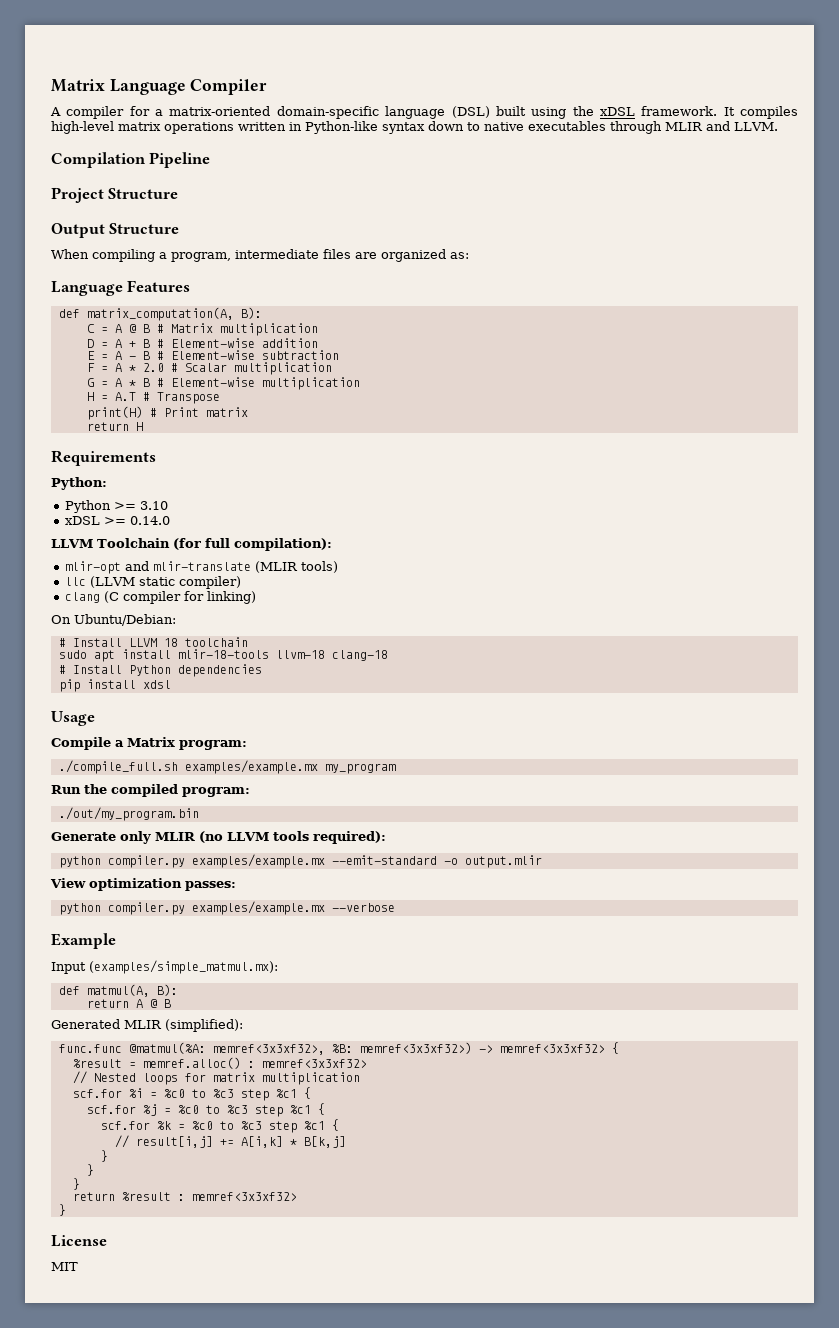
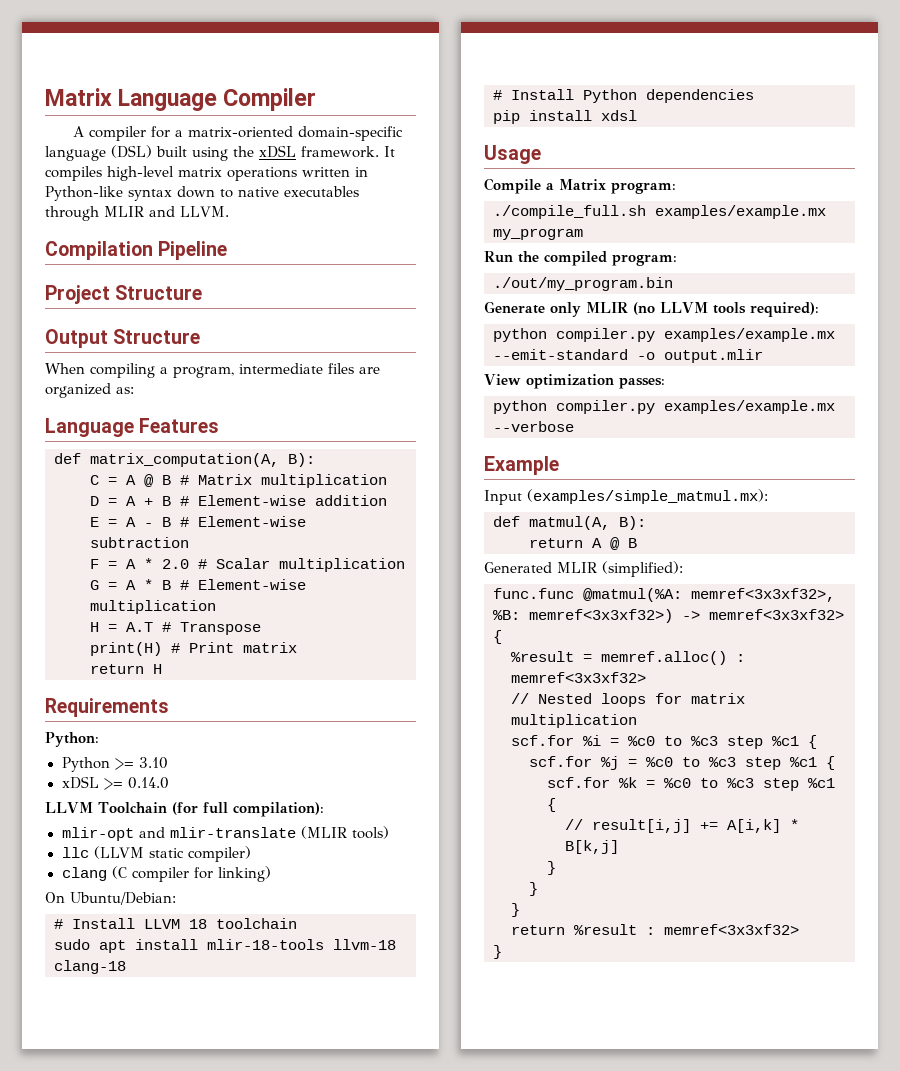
- License
- MIT

